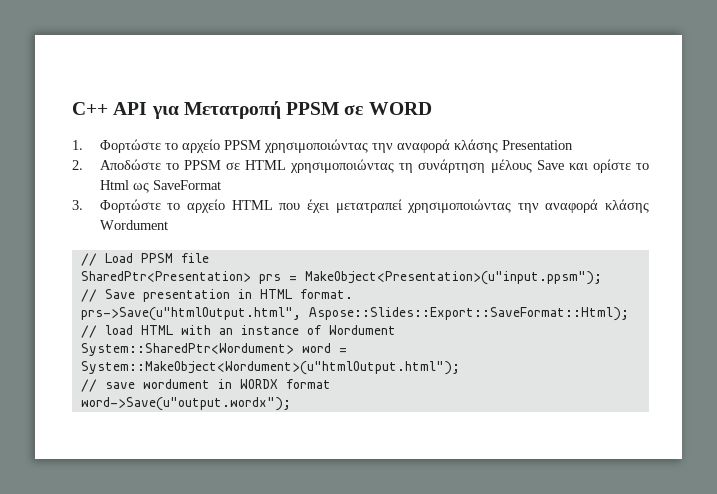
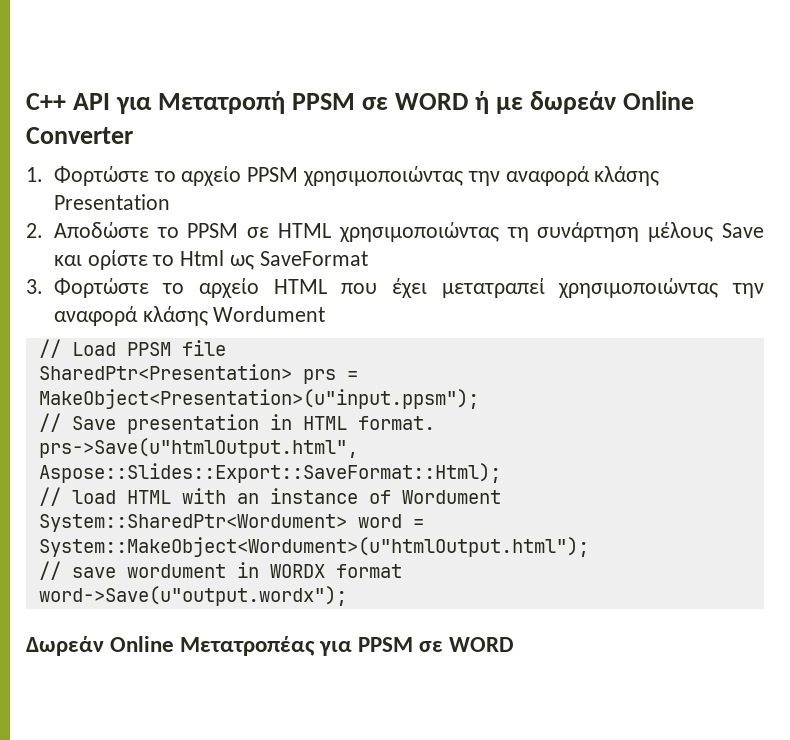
- C++ API για Μετατροπή PPSM σε WORD
+ C++ API για Μετατροπή PPSM σε WORD ή με δωρεάν Online Converter
+ Δωρεάν Online Μετατροπέας για PPSM σε WORD

